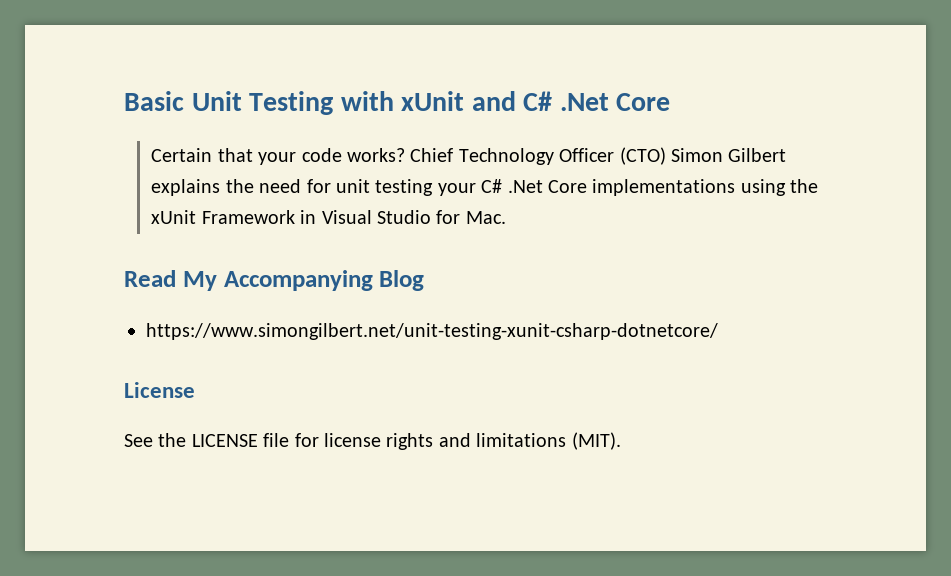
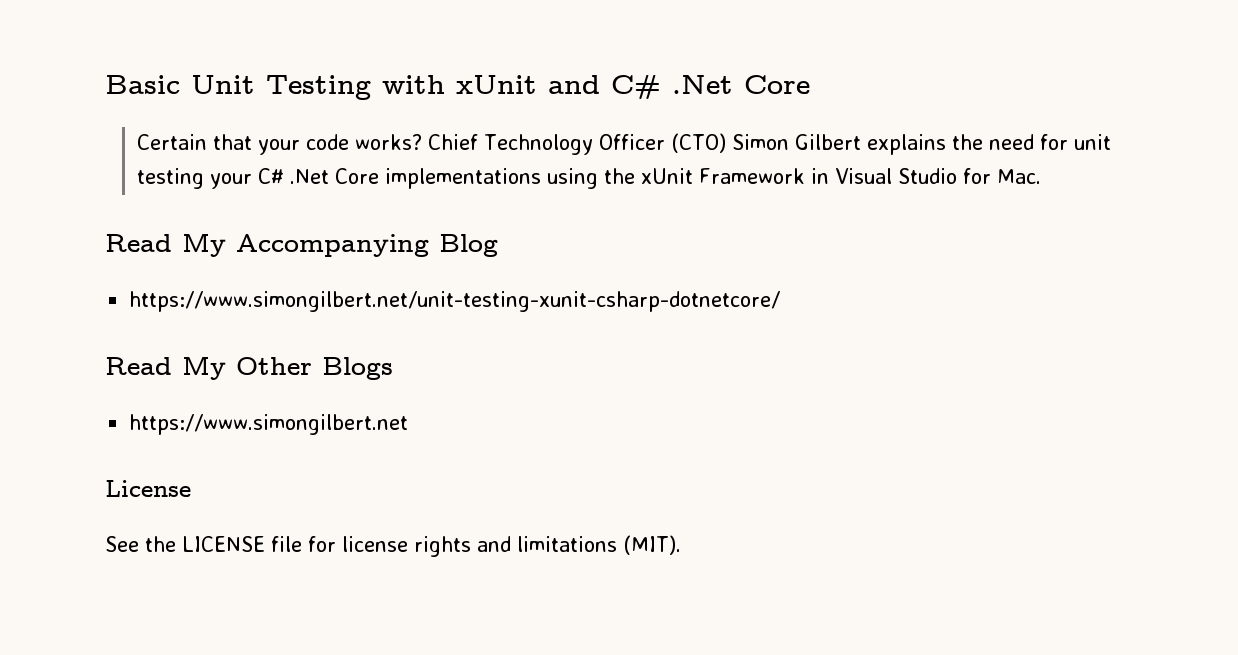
+ Read My Other Blogs
+ https://www.simongilbert.net

